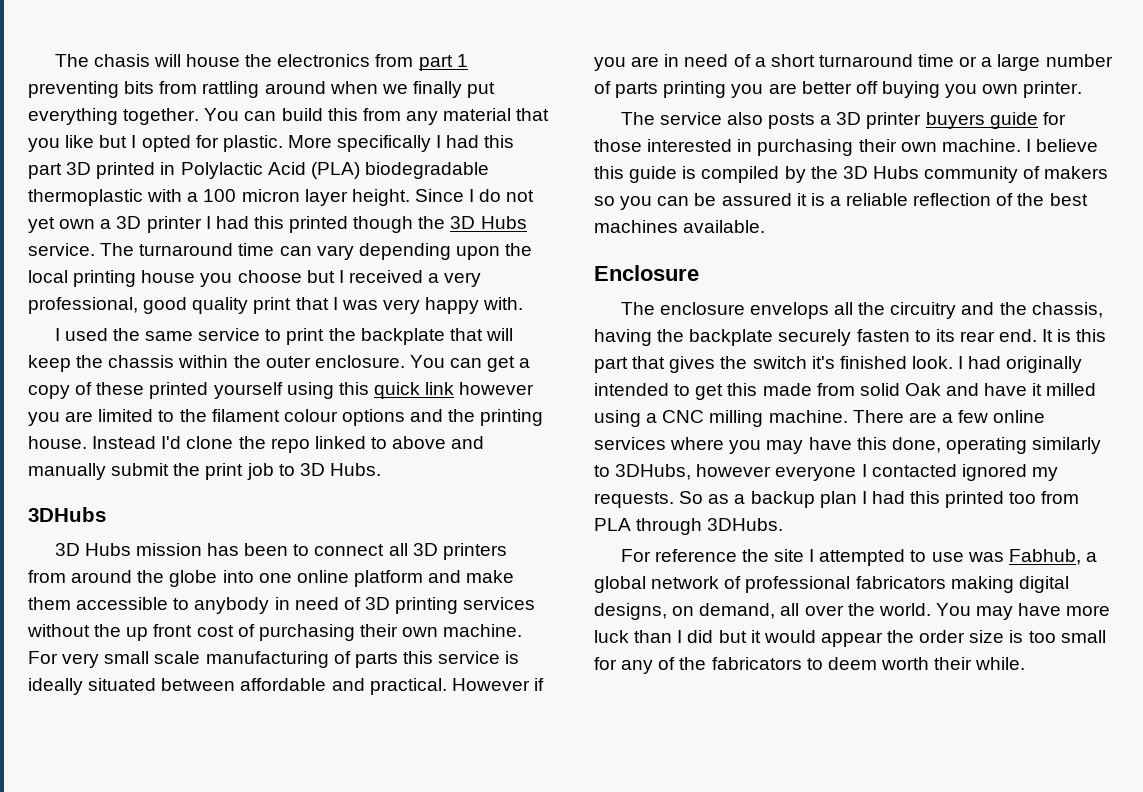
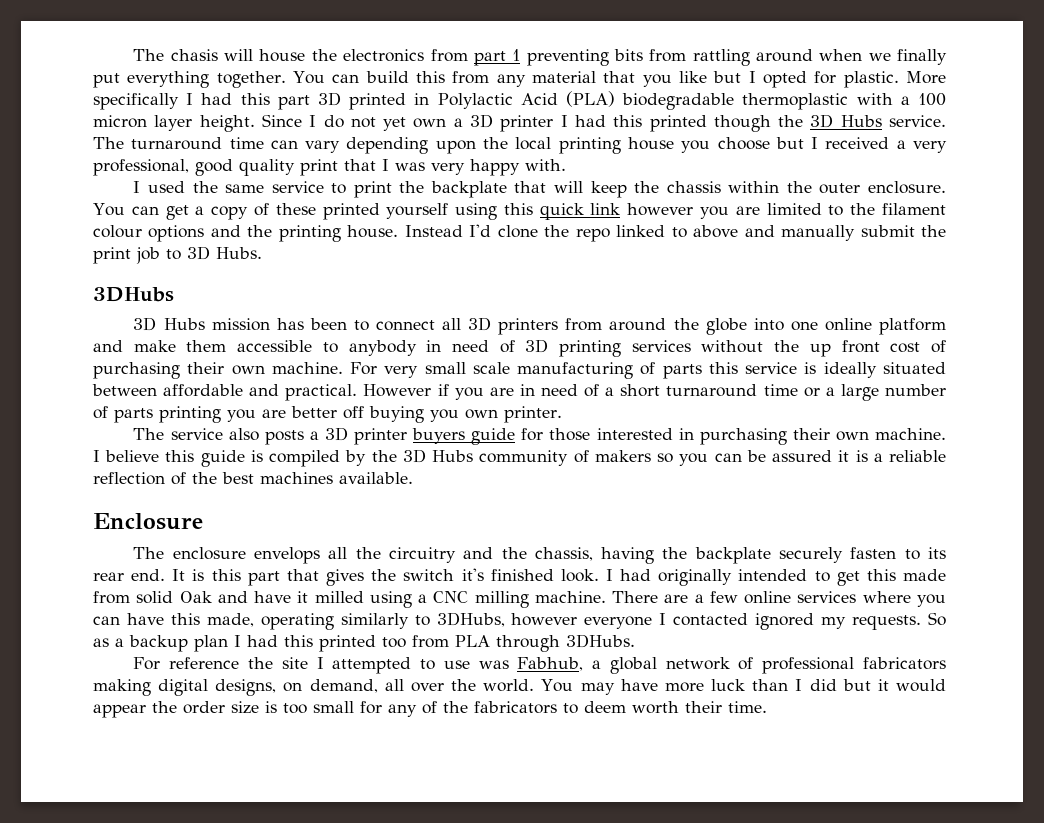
- There are a few online services where you may have this done, operating similarly to 3DHubs, however everyone I contacted ignored my requests.
+ There are a few online services where you can have this made, operating similarly to 3DHubs, however everyone I contacted ignored my requests.
- You may have more luck than I did but it would appear the order size is too small for any of the fabricators to deem worth their while.
+ You may have more luck than I did but it would appear the order size is too small for any of the fabricators to deem worth their time.

